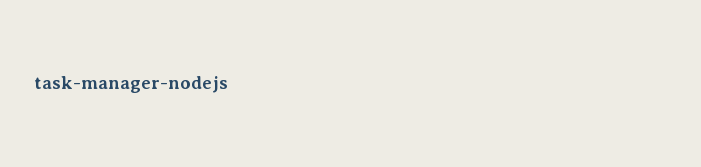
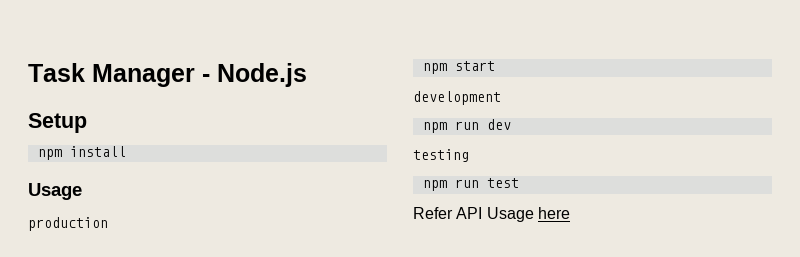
- task-manager-nodejs
+ Task Manager - Node.js
+ Setup
+ npm install
+ Usage
+ production
+ npm start
+ development
+ npm run dev
+ testing
+ npm run test
+ Refer API Usage here

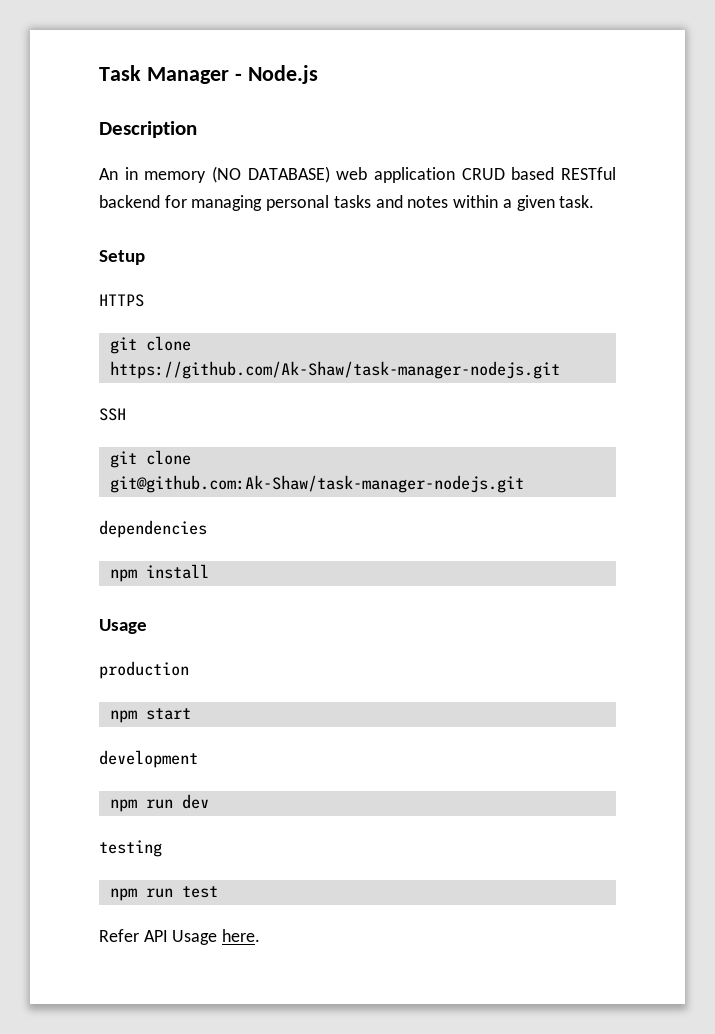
+ Description
+ An in memory (NO DATABASE) web application CRUD based RESTful backend for managing personal tasks and notes within a given task.
  Setup
+ HTTPS
+ git clone https://github.com/Ak-Shaw/task-manager-nodejs.git
+ SSH
+ git clone git@github.com:Ak-Shaw/task-manager-nodejs.git
+ dependencies
- Refer API Usage here
+ Refer API Usage here.

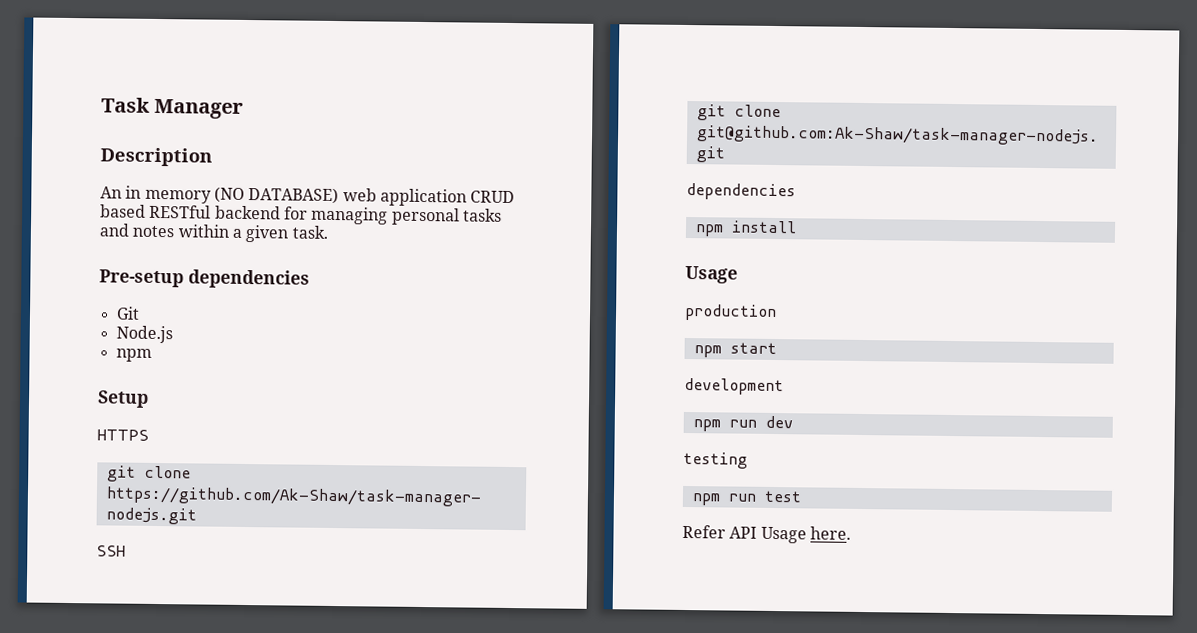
- Task Manager - Node.js
+ Task Manager
+ Pre-setup dependencies
+ Git
+ Node.js
+ npm

